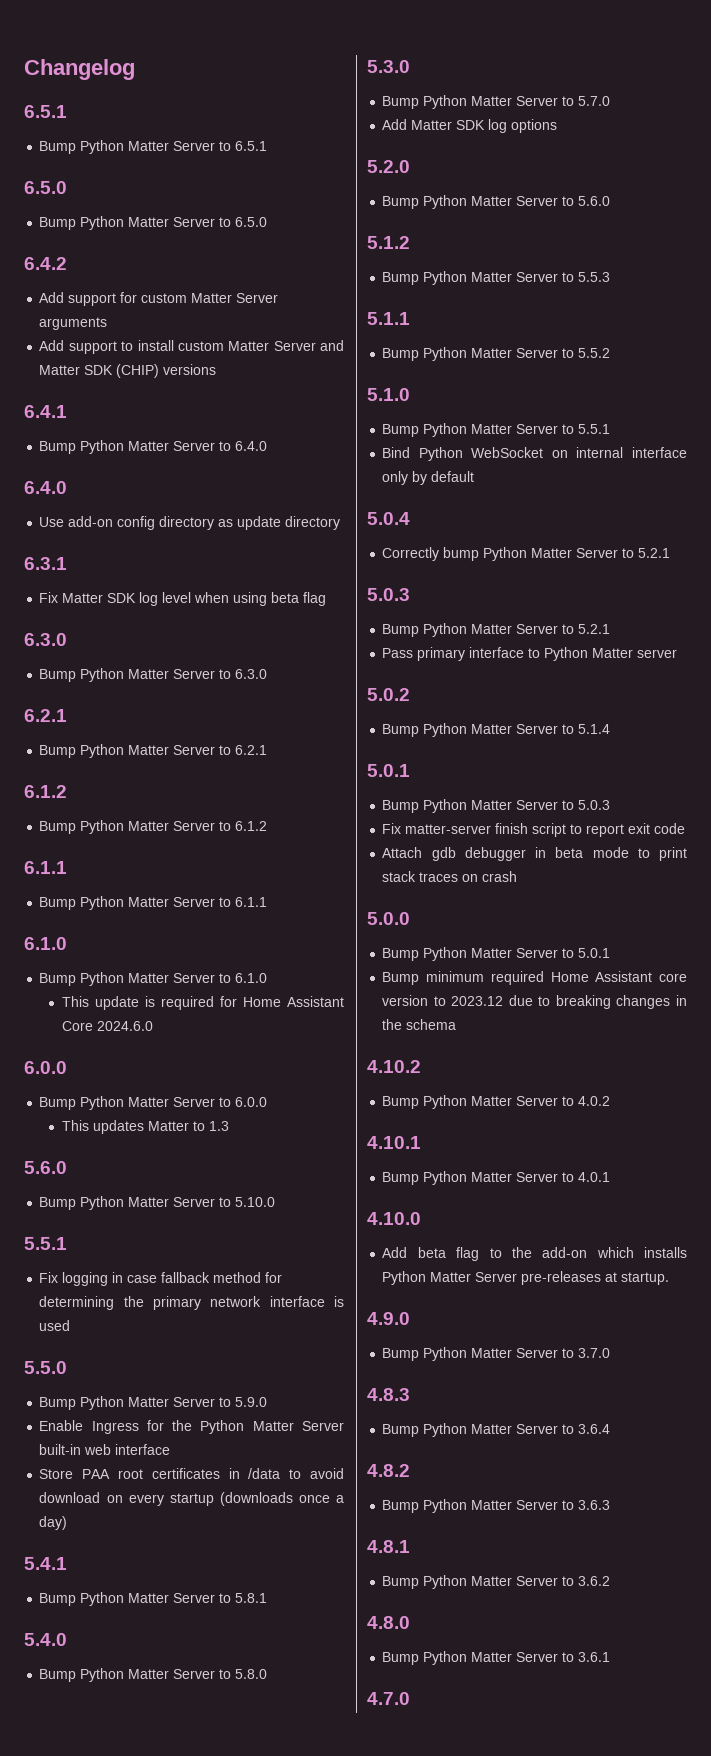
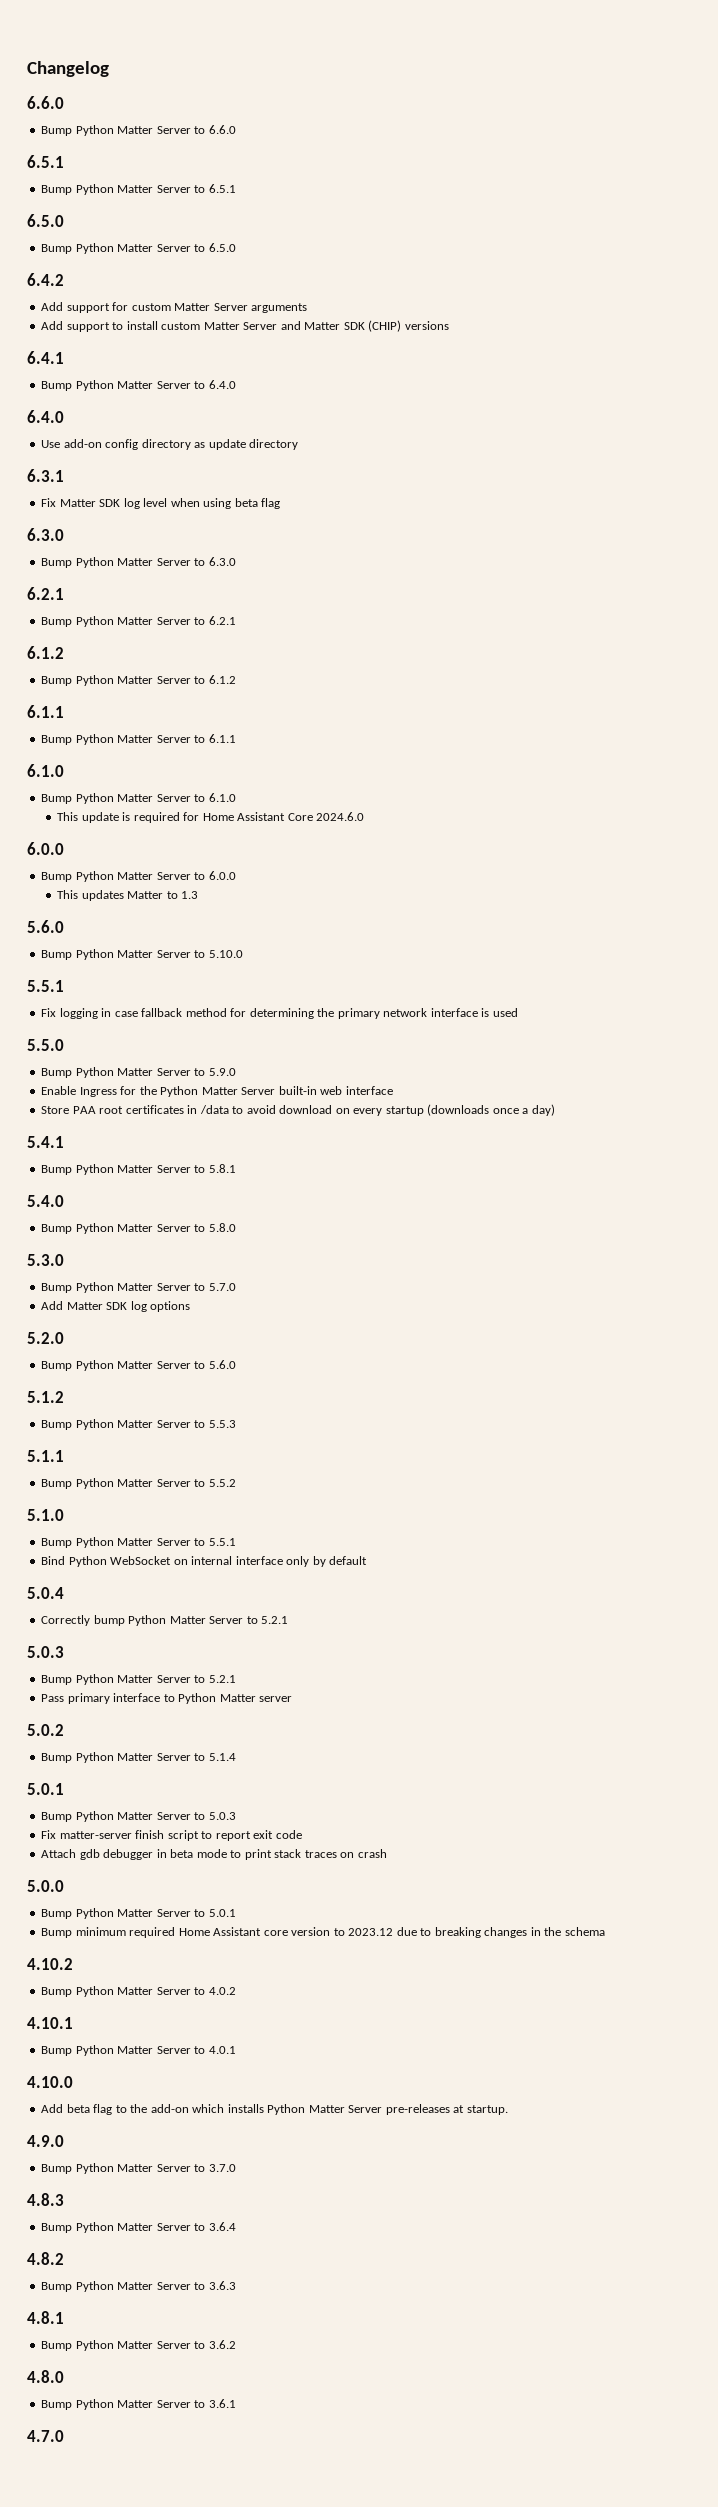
  Changelog
+ 6.6.0
+ Bump Python Matter Server to 6.6.0

